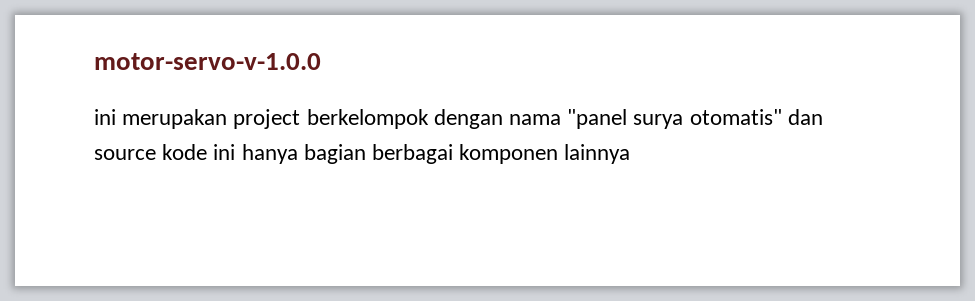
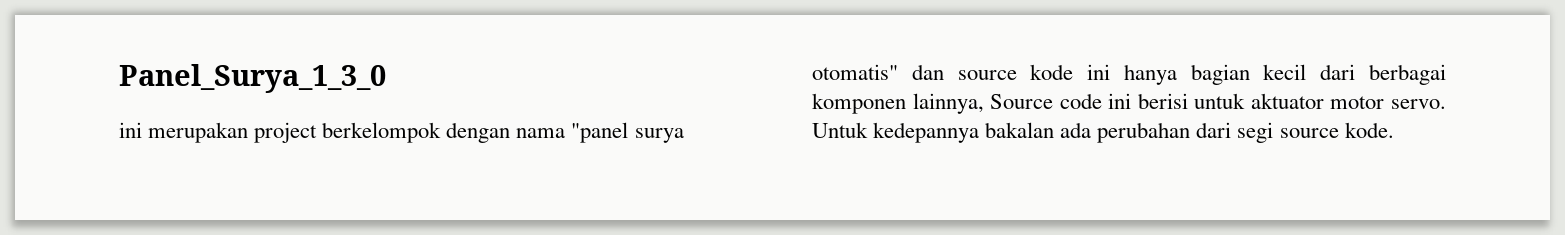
- motor-servo-v-1.0.0
+ Panel_Surya_1_3_0
- ini merupakan project berkelompok dengan nama "panel surya otomatis" dan source kode ini hanya bagian berbagai komponen lainnya
+ ini merupakan project berkelompok dengan nama "panel surya otomatis" dan source kode ini hanya bagian kecil dari berbagai komponen lainnya, Source code ini berisi untuk aktuator motor servo. Untuk kedepannya bakalan ada perubahan dari segi source kode.

